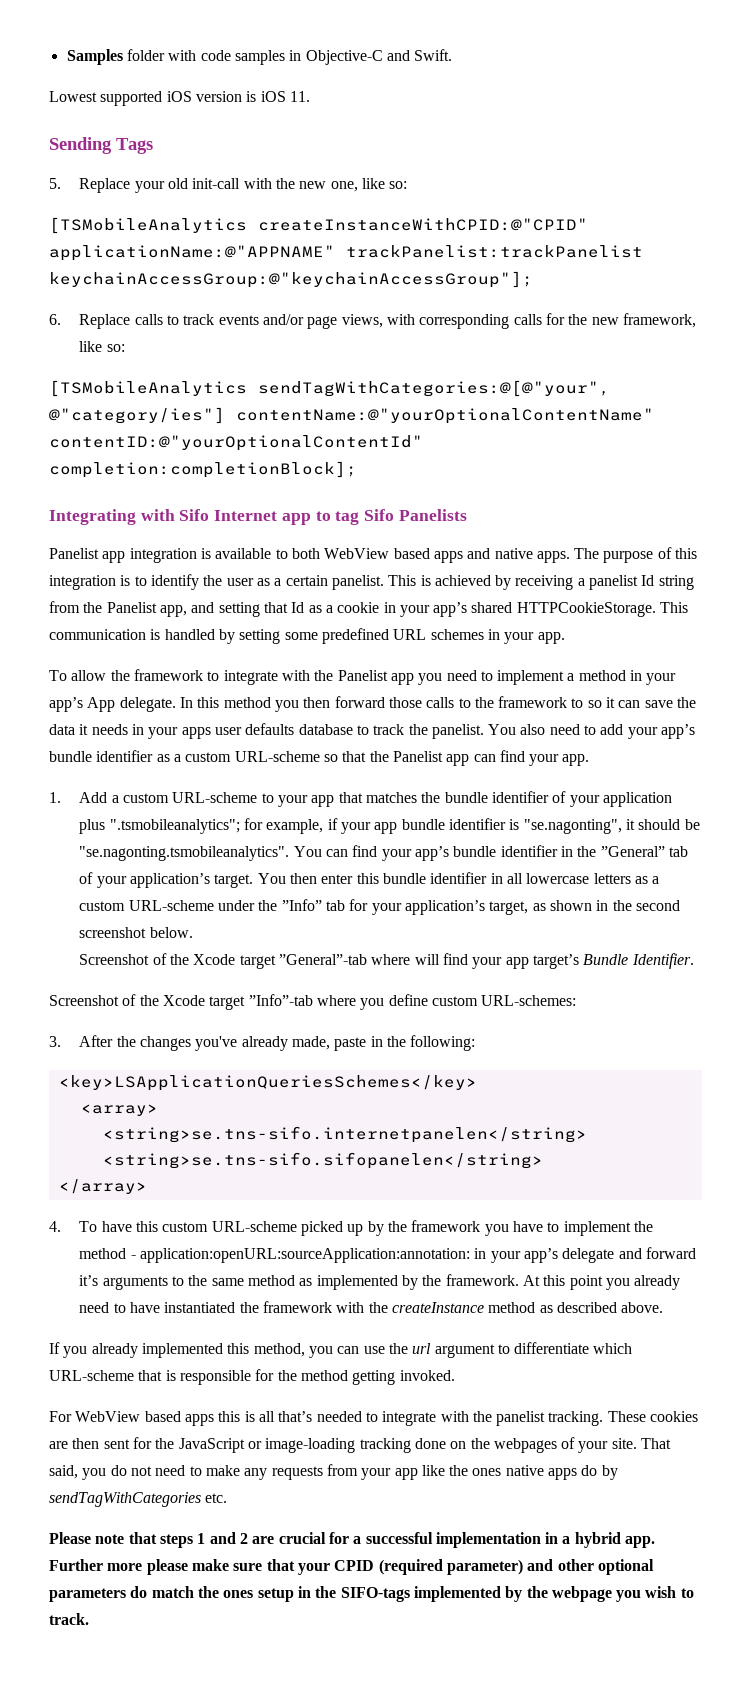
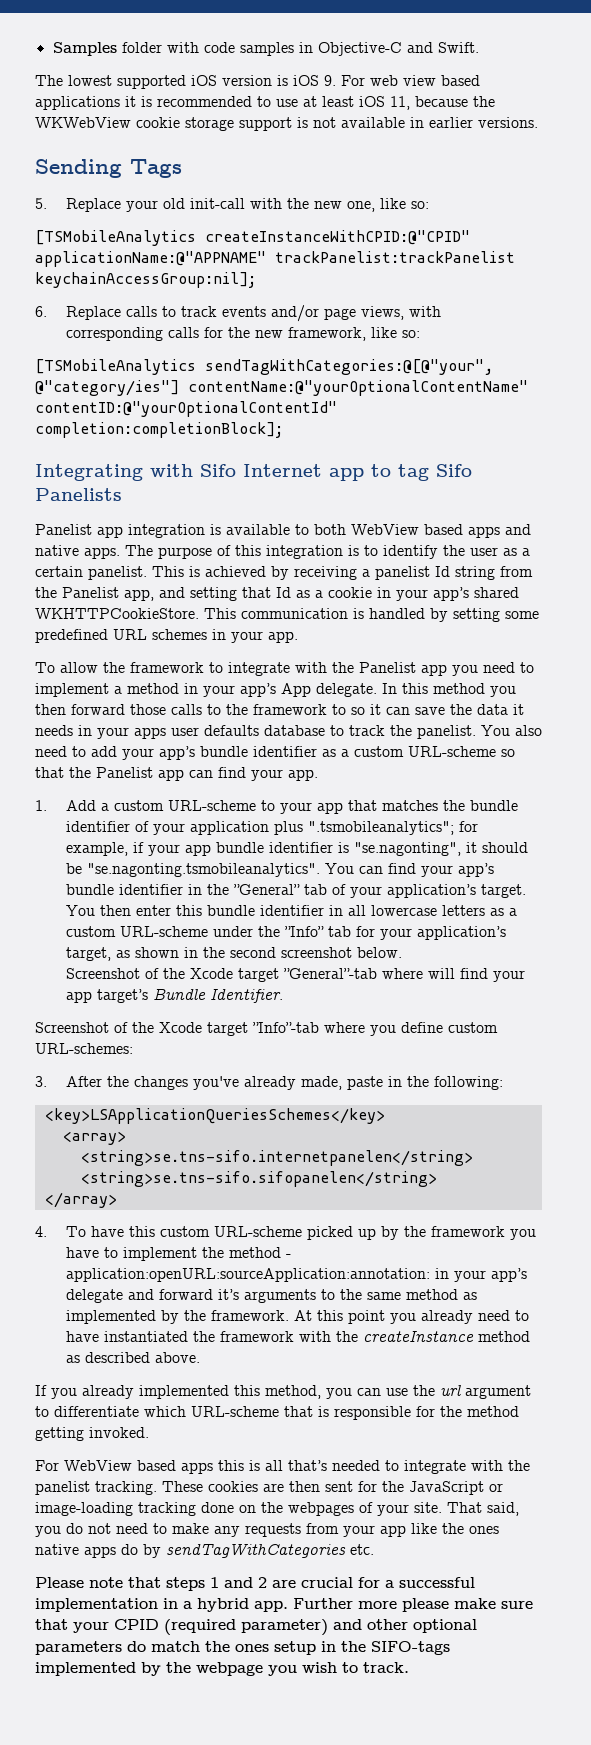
- Lowest supported iOS version is iOS 11.
+ The lowest supported iOS version is iOS 9. For web view based applications it is recommended to use at least iOS 11, because the WKWebView cookie storage support is not available in earlier versions.
- [TSMobileAnalytics createInstanceWithCPID:@"CPID" applicationName:@"APPNAME" trackPanelist:trackPanelist keychainAccessGroup:@"keychainAccessGroup"];
+ [TSMobileAnalytics createInstanceWithCPID:@"CPID" applicationName:@"APPNAME" trackPanelist:trackPanelist keychainAccessGroup:nil];
- This is achieved by receiving a panelist Id string from the Panelist app, and setting that Id as a cookie in your app’s shared HTTPCookieStorage.
+ This is achieved by receiving a panelist Id string from the Panelist app, and setting that Id as a cookie in your app’s shared WKHTTPCookieStore.

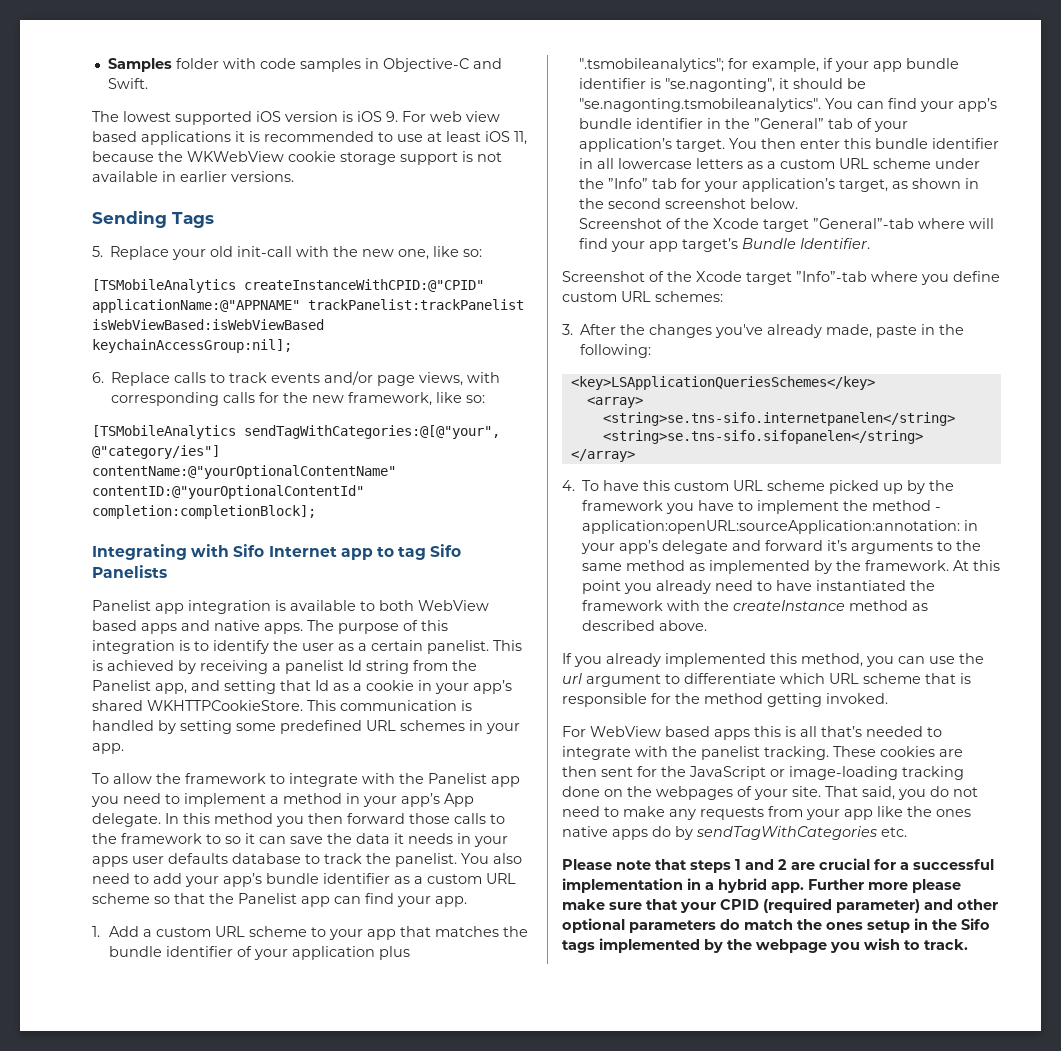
- [TSMobileAnalytics createInstanceWithCPID:@"CPID" applicationName:@"APPNAME" trackPanelist:trackPanelist keychainAccessGroup:nil];
+ [TSMobileAnalytics createInstanceWithCPID:@"CPID" applicationName:@"APPNAME" trackPanelist:trackPanelist isWebViewBased:isWebViewBased keychainAccessGroup:nil];
- You also need to add your app’s bundle identifier as a custom URL-scheme so that the Panelist app can find your app.
+ You also need to add your app’s bundle identifier as a custom URL scheme so that the Panelist app can find your app.
- 1. Add a custom URL-scheme to your app that matches the bundle identifier of your application plus ".tsmobileanalytics"; for example, if your app bundle identifier is "se.nagonting", it should be "se.nagonting.tsmobileanalytics". You can find your app’s bundle identifier in the ”General” tab of your application’s target.
+ 1. Add a custom URL scheme to your app that matches the bundle identifier of your application plus ".tsmobileanalytics"; for example, if your app bundle identifier is "se.nagonting", it should be "se.nagonting.tsmobileanalytics". You can find your app’s bundle identifier in the ”General” tab of your application’s target.
- You then enter this bundle identifier in all lowercase letters as a custom URL-scheme under the ”Info” tab for your application’s target, as shown in the second screenshot below.
+ You then enter this bundle identifier in all lowercase letters as a custom URL scheme under the ”Info” tab for your application’s target, as shown in the second screenshot below.
- Screenshot of the Xcode target ”Info”-tab where you define custom URL-schemes:
+ Screenshot of the Xcode target ”Info”-tab where you define custom URL schemes:
- 4. To have this custom URL-scheme picked up by the framework you have to implement the method - application:openURL:sourceApplication:annotation: in your app’s delegate and forward it’s arguments to the same method as implemented by the framework.
+ 4. To have this custom URL scheme picked up by the framework you have to implement the method - application:openURL:sourceApplication:annotation: in your app’s delegate and forward it’s arguments to the same method as implemented by the framework.
- If you already implemented this method, you can use the url argument to differentiate which URL-scheme that is responsible for the method getting invoked.
+ If you already implemented this method, you can use the url argument to differentiate which URL scheme that is responsible for the method getting invoked.
- Further more please make sure that your CPID (required parameter) and other optional parameters do match the ones setup in the SIFO-tags implemented by the webpage you wish to track.
+ Further more please make sure that your CPID (required parameter) and other optional parameters do match the ones setup in the Sifo tags implemented by the webpage you wish to track.

